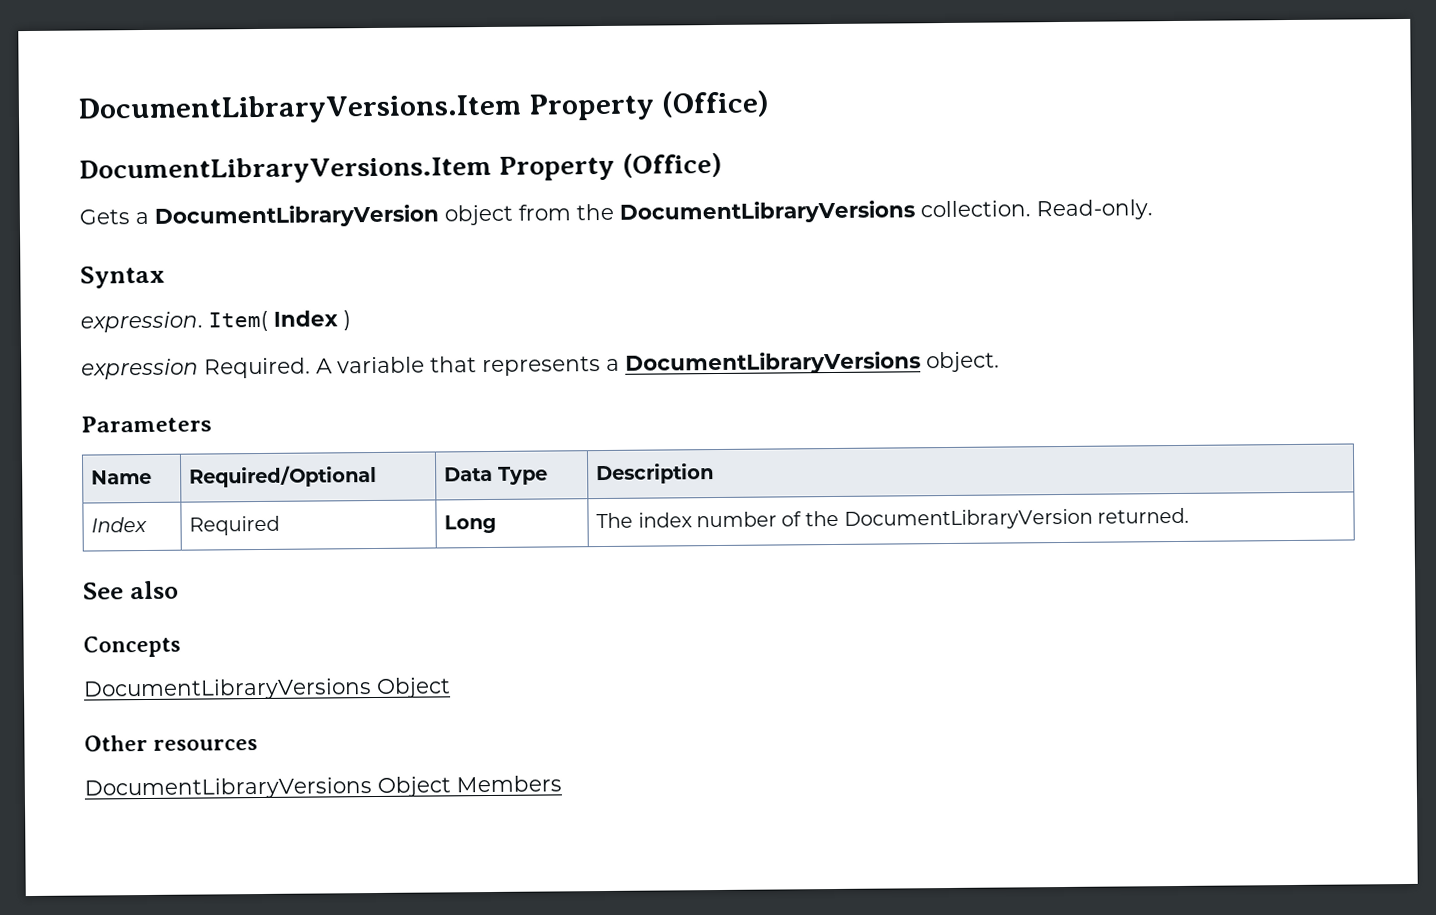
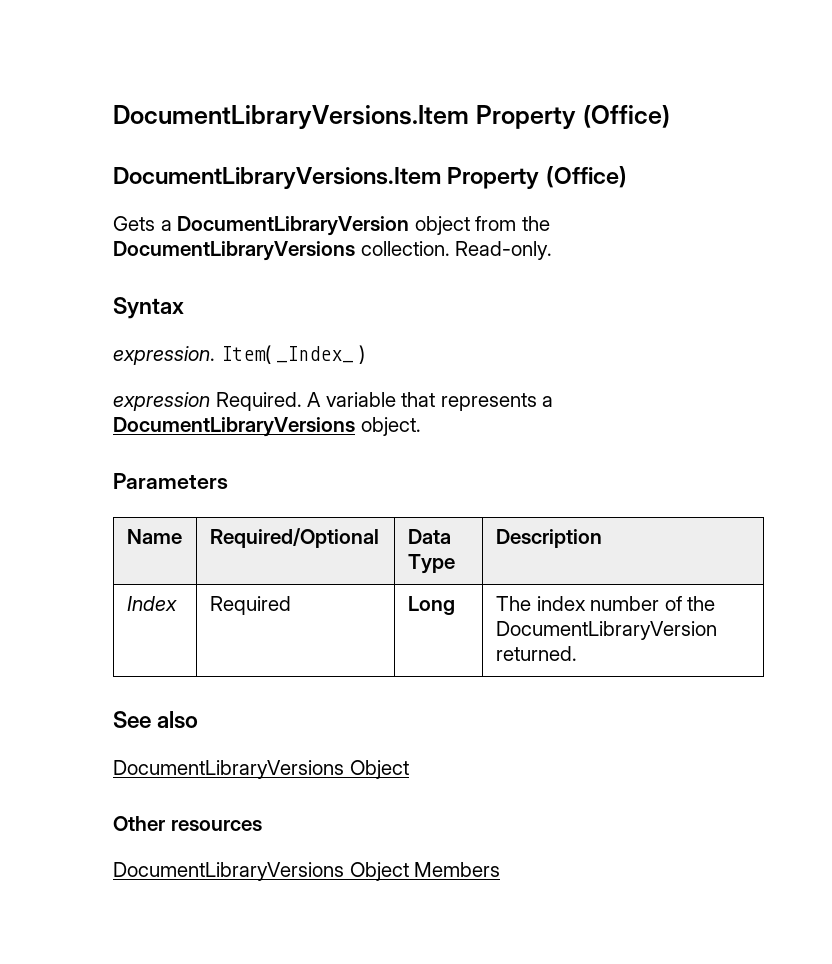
- Item( Index )
+ Item( _Index_ )
- Concepts

